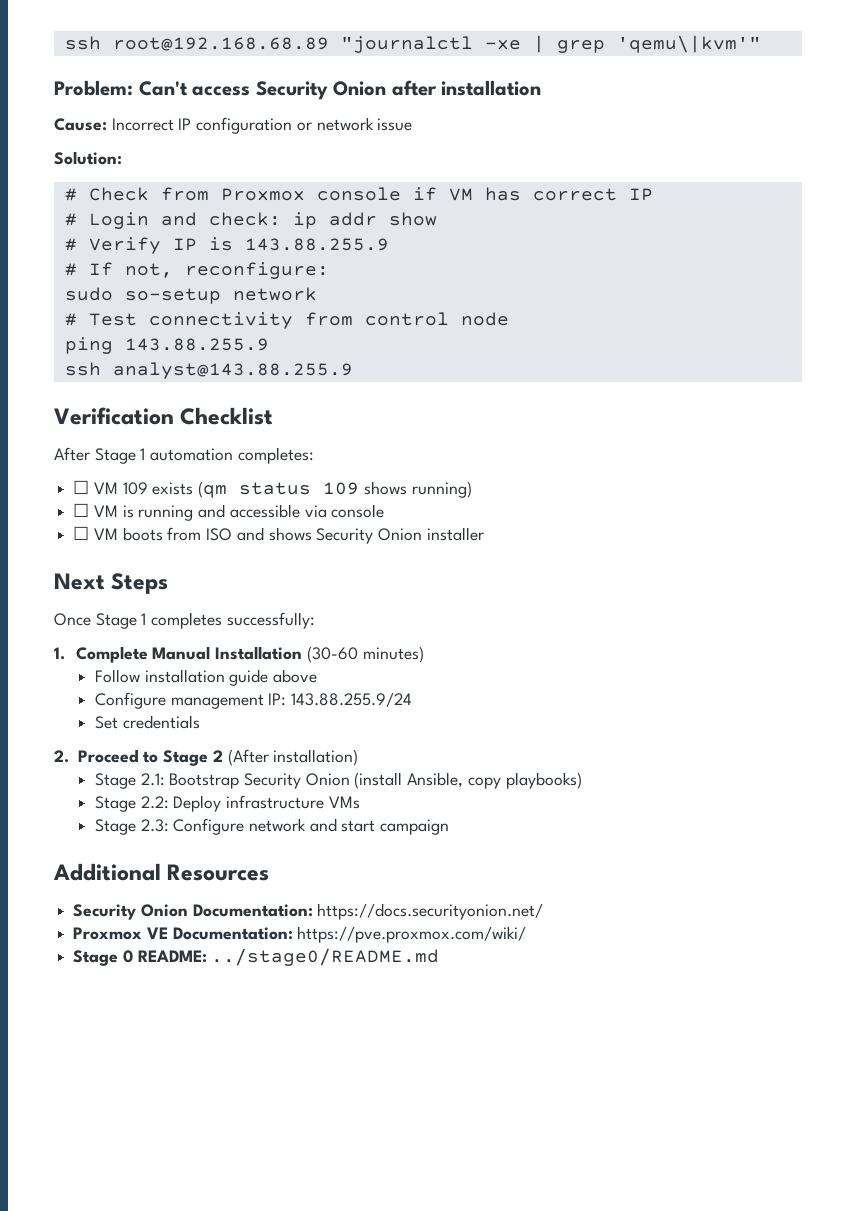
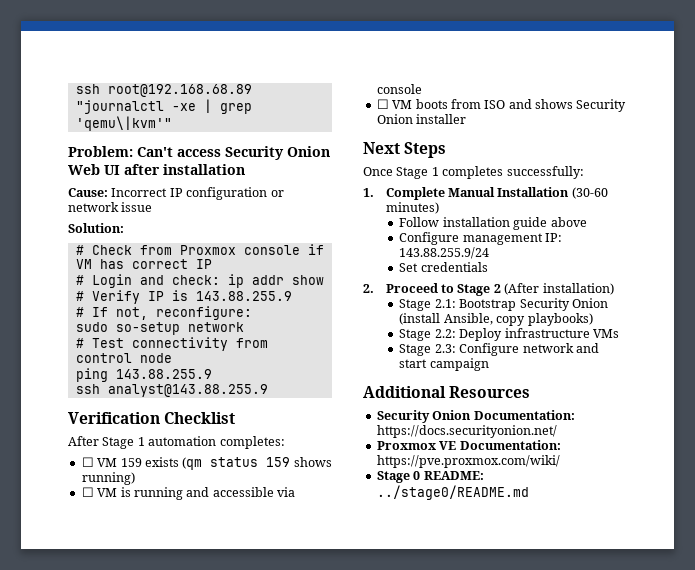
- Problem: Can't access Security Onion after installation
+ Problem: Can't access Security Onion Web UI after installation
- ☐ VM 109 exists (qm status 109 shows running)
+ ☐ VM 159 exists (qm status 159 shows running)

